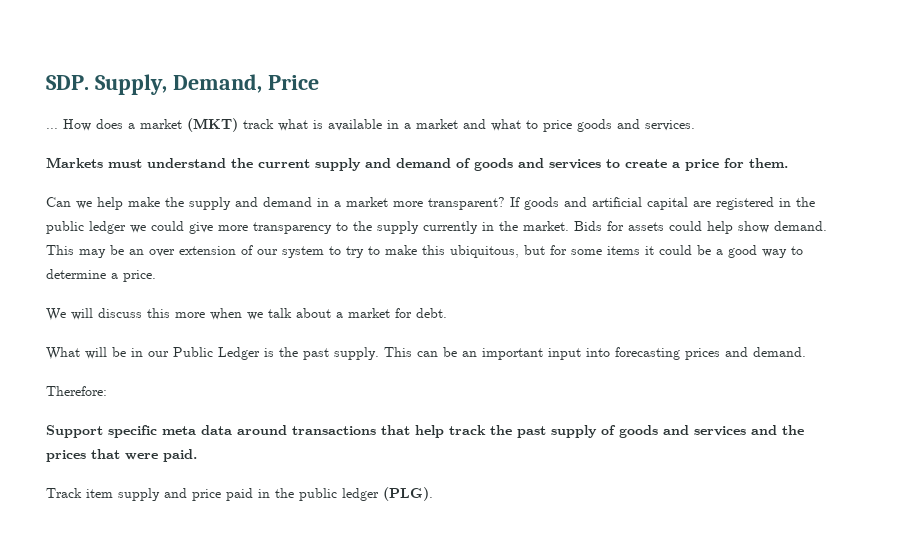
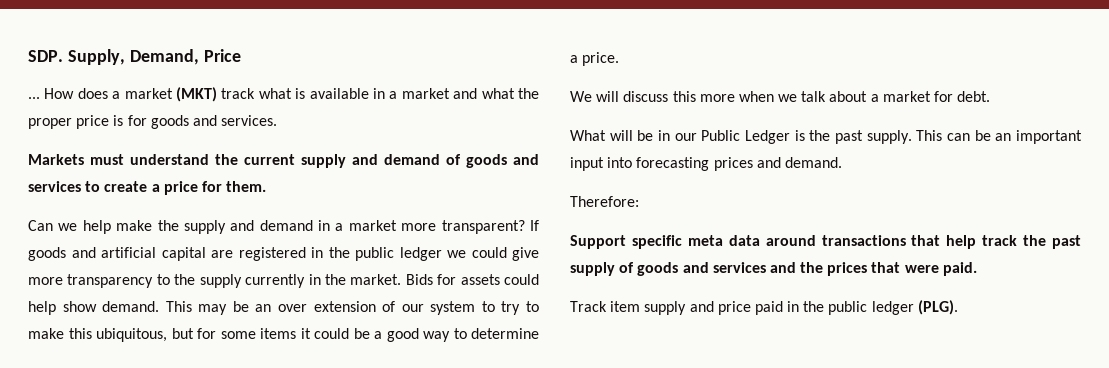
- How does a market (MKT) track what is available in a market and what to price goods and services.
+ How does a market (MKT) track what is available in a market and what the proper price is for goods and services.

